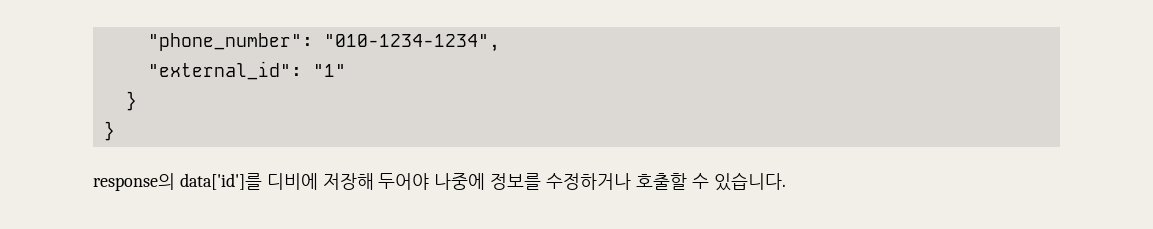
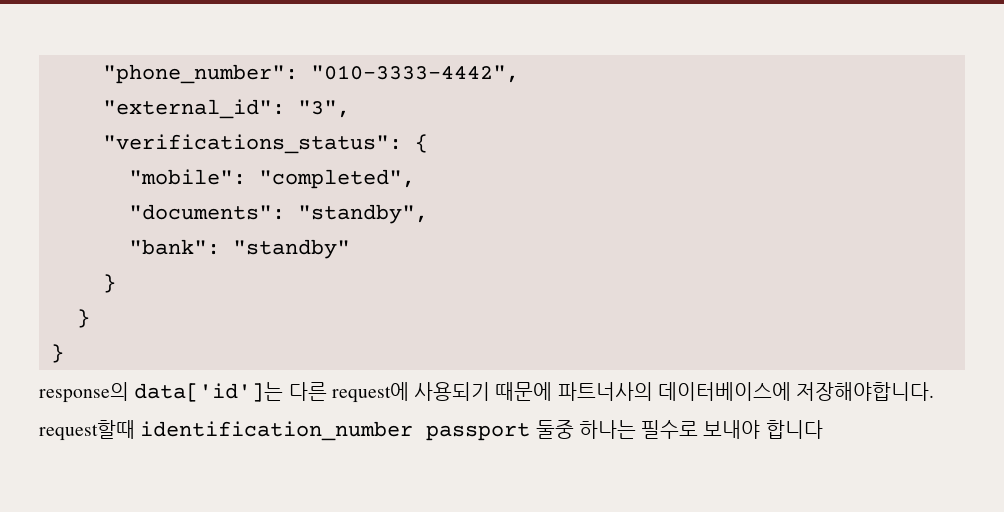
- "phone_number": "010-1234-1234",
+ "phone_number": "010-3333-4442",
- "external_id": "1"
+ "external_id": "3",
+ "verifications_status": {
+ "mobile": "completed",
+ "documents": "standby",
+ "bank": "standby"
  }
  }
- response의 data['id']를 디비에 저장해 두어야 나중에 정보를 수정하거나 호출할 수 있습니다.
+ }
+ response의 data['id']는 다른 request에 사용되기 때문에 파트너사의 데이터베이스에 저장해야합니다.
+ request할때 identification_number passport 둘중 하나는 필수로 보내야 합니다

